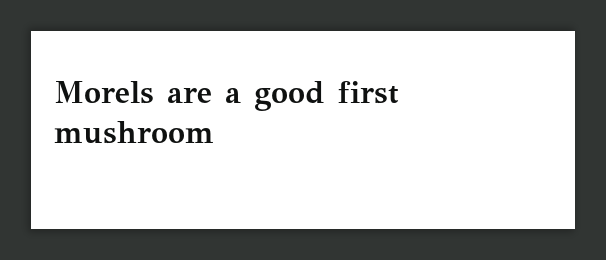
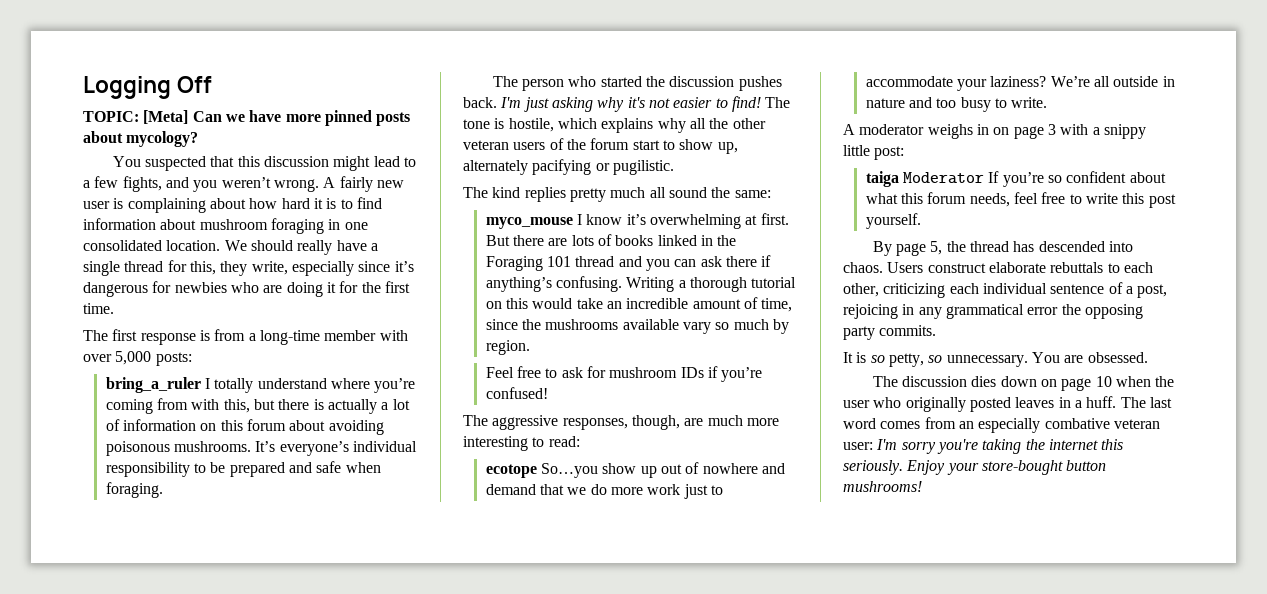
- Morels are a good first mushroom
+ Logging Off
+ TOPIC: [Meta] Can we have more pinned posts about mycology?
+ You suspected that this discussion might lead to a few fights, and you weren’t wrong. A fairly new user is complaining about how hard it is to find information about mushroom foraging in one consolidated location. We should really have a single thread for this, they write, especially since it’s dangerous for newbies who are doing it for the first time.
+ The first response is from a long-time member with over 5,000 posts:
+ bring_a_ruler I totally understand where you’re coming from with this, but there is actually a lot of information on this forum about avoiding poisonous mushrooms. It’s everyone’s individual responsibility to be prepared and safe when foraging.
+ The person who started the discussion pushes back. I'm just asking why it's not easier to find! The tone is hostile, which explains why all the other veteran users of the forum start to show up, alternately pacifying or pugilistic.
+ The kind replies pretty much all sound the same:
+ myco_mouse I know it’s overwhelming at first. But there are lots of books linked in the Foraging 101 thread and you can ask there if anything’s confusing. Writing a thorough tutorial on this would take an incredible amount of time, since the mushrooms available vary so much by region.
+ Feel free to ask for mushroom IDs if you’re confused!
+ The aggressive responses, though, are much more interesting to read:
+ ecotope So…you show up out of nowhere and demand that we do more work just to accommodate your laziness? We’re all outside in nature and too busy to write.
+ A moderator weighs in on page 3 with a snippy little post:
+ taiga Moderator If you’re so confident about what this forum needs, feel free to write this post yourself.
+ By page 5, the thread has descended into chaos. Users construct elaborate rebuttals to each other, criticizing each individual sentence of a post, rejoicing in any grammatical error the opposing party commits.
+ It is so petty, so unnecessary. You are obsessed.
+ The discussion dies down on page 10 when the user who originally posted leaves in a huff. The last word comes from an especially combative veteran user: I'm sorry you're taking the internet this seriously. Enjoy your store-bought button mushrooms!

